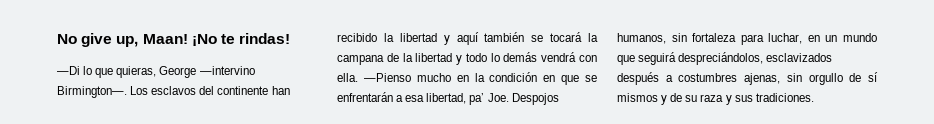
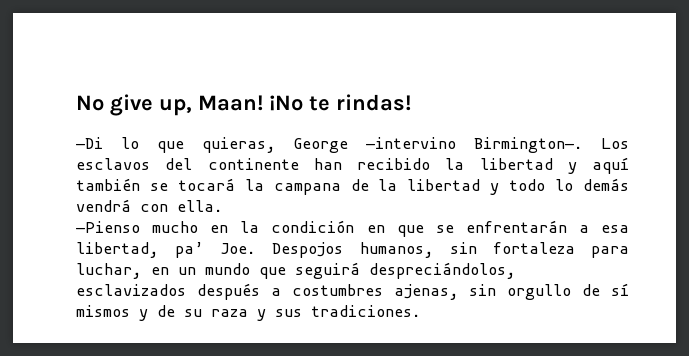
- Los esclavos del continente han recibido la libertad y aquí también se tocará la campana de la libertad y todo lo demás vendrá con ella. —Pienso mucho en la condición en que se enfrentarán a esa libertad, pa’ Joe. Despojos humanos, sin fortaleza para luchar, en un mundo que seguirá despreciándolos, esclavizados después a costumbres ajenas, sin orgullo de sí mismos y de su raza y sus tradiciones.
+ Los esclavos del continente han recibido la libertad y aquí también se tocará la campana de la libertad y todo lo demás vendrá con ella.
+ —Pienso mucho en la condición en que se enfrentarán a esa libertad, pa’ Joe. Despojos humanos, sin fortaleza para luchar, en un mundo que seguirá despreciándolos, esclavizados después a costumbres ajenas, sin orgullo de sí mismos y de su raza y sus tradiciones.

